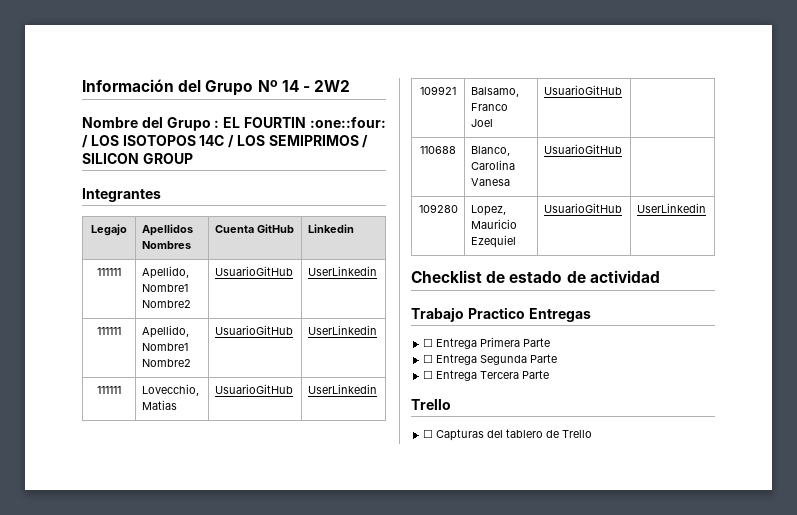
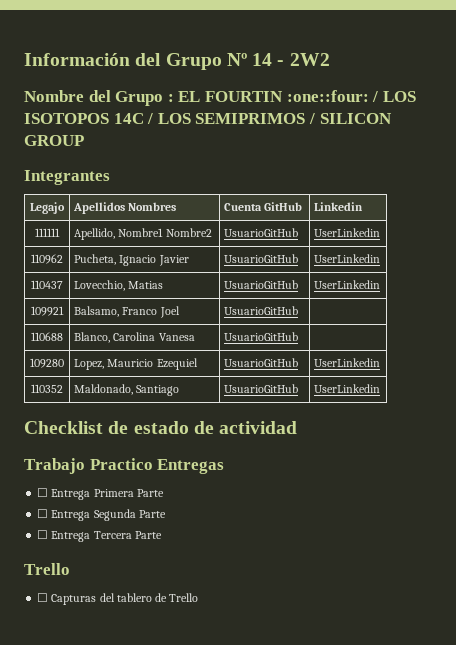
  Legajo | Apellidos Nombres | Cuenta GitHub | Linkedin
  111111 | Apellido, Nombre1 Nombre2 | UsuarioGitHub | UserLinkedin
- 111111 | Apellido, Nombre1 Nombre2 | UsuarioGitHub | UserLinkedin
- 111111 | Lovecchio, Matias | UsuarioGitHub | UserLinkedin
+ 110962 | Pucheta, Ignacio Javier | UsuarioGitHub | UserLinkedin
+ 110437 | Lovecchio, Matias | UsuarioGitHub | UserLinkedin
+ 110352 | Maldonado, Santiago | UsuarioGitHub | UserLinkedin

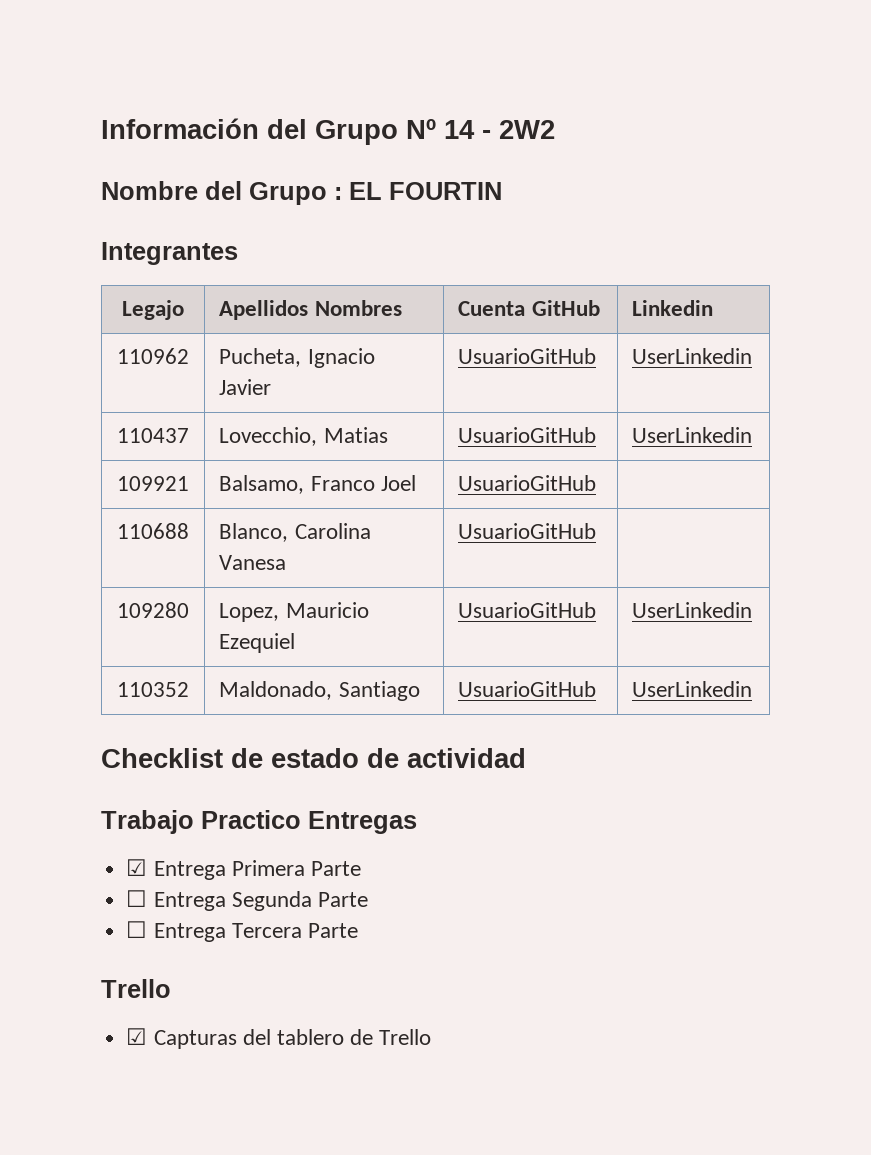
- Nombre del Grupo : EL FOURTIN :one::four: / LOS ISOTOPOS 14C / LOS SEMIPRIMOS / SILICON GROUP
+ Nombre del Grupo : EL FOURTIN
- 111111 | Apellido, Nombre1 Nombre2 | UsuarioGitHub | UserLinkedin
- ☐ Entrega Primera Parte
+ ☑ Entrega Primera Parte
- ☐ Capturas del tablero de Trello
+ ☑ Capturas del tablero de Trello

